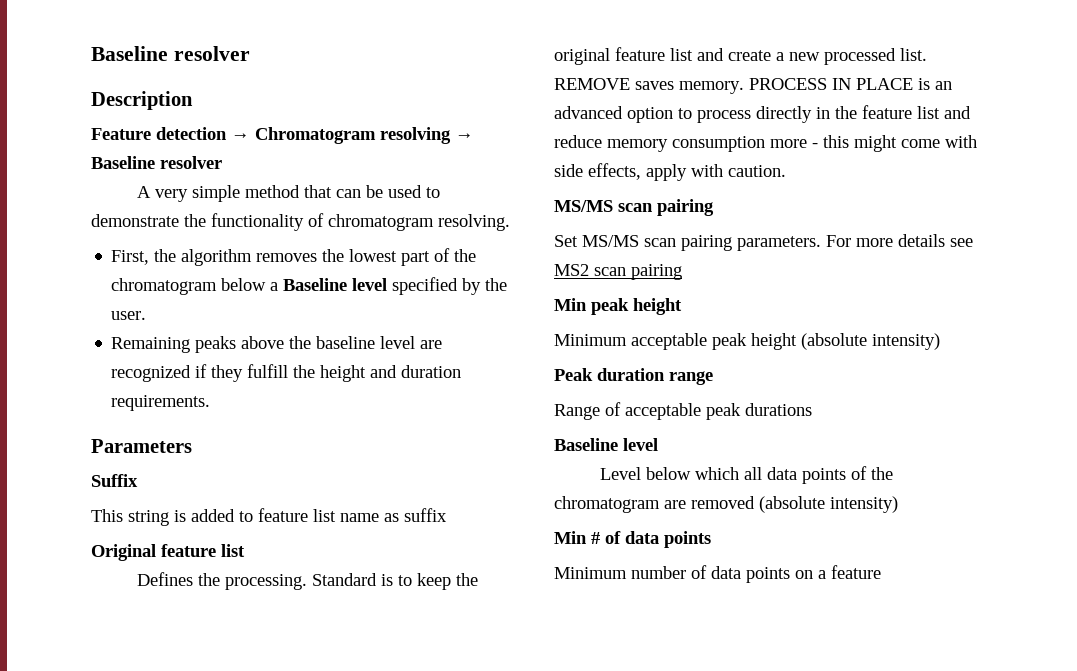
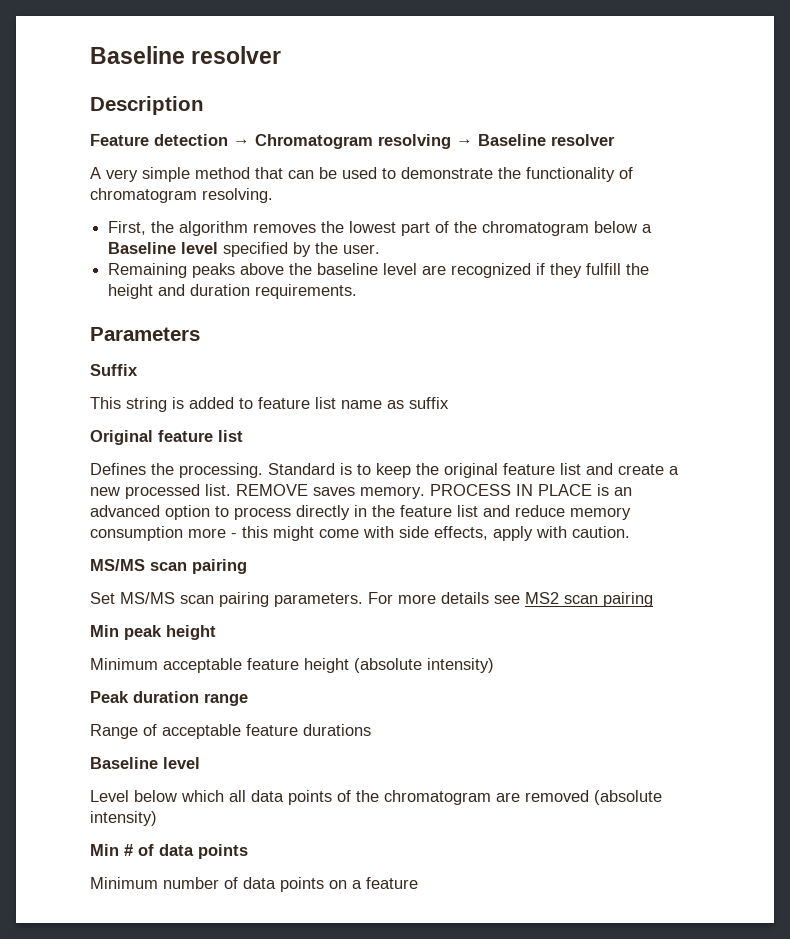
- Minimum acceptable peak height (absolute intensity)
+ Minimum acceptable feature height (absolute intensity)
- Range of acceptable peak durations
+ Range of acceptable feature durations

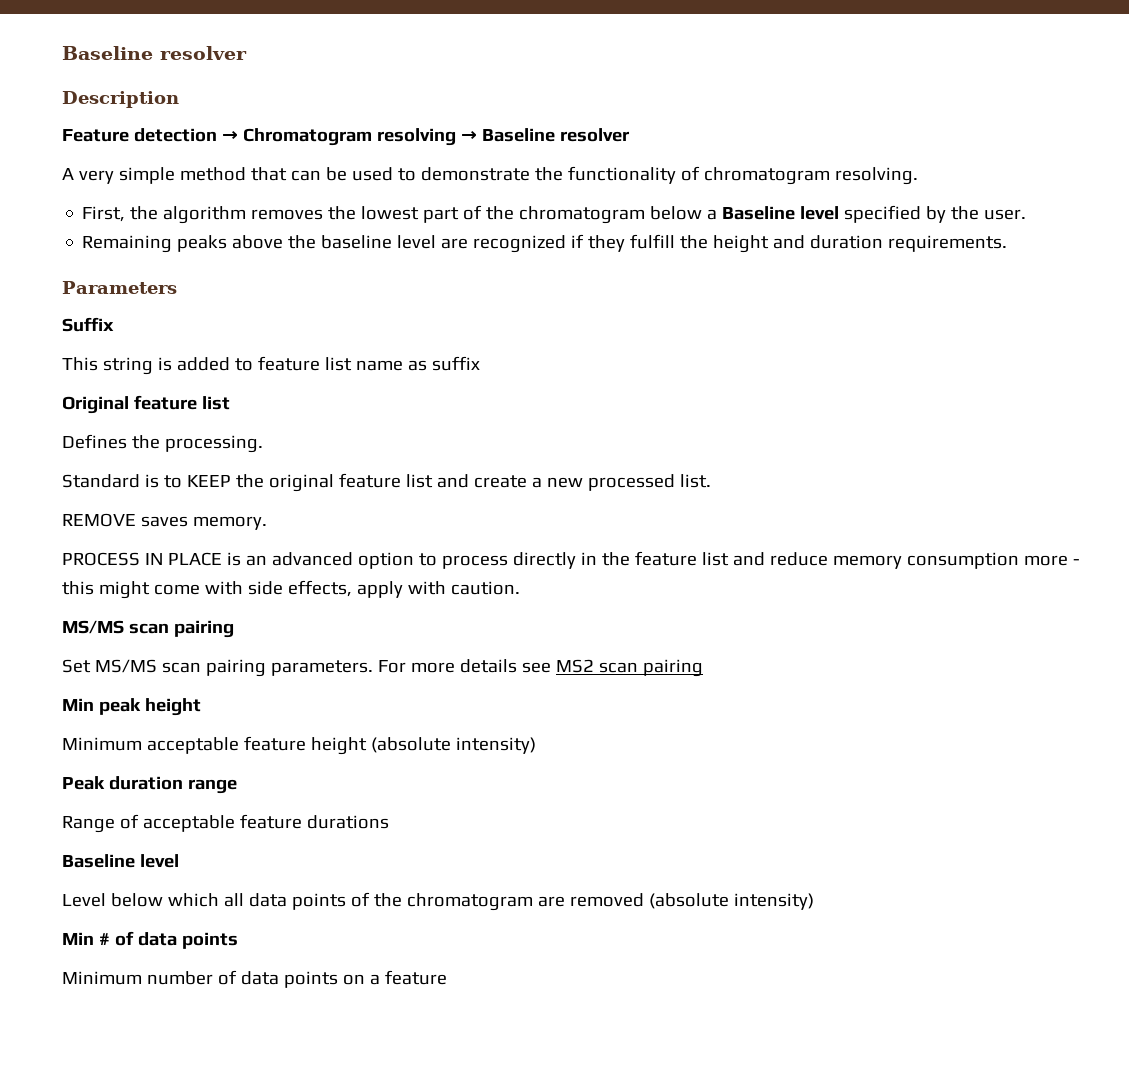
- Defines the processing. Standard is to keep the original feature list and create a new processed list. REMOVE saves memory. PROCESS IN PLACE is an advanced option to process directly in the feature list and reduce memory consumption more - this might come with side effects, apply with caution.
+ Defines the processing.
+ Standard is to KEEP the original feature list and create a new processed list.
+ REMOVE saves memory.
+ PROCESS IN PLACE is an advanced option to process directly in the feature list and reduce memory consumption more - this might come with side effects, apply with caution.

